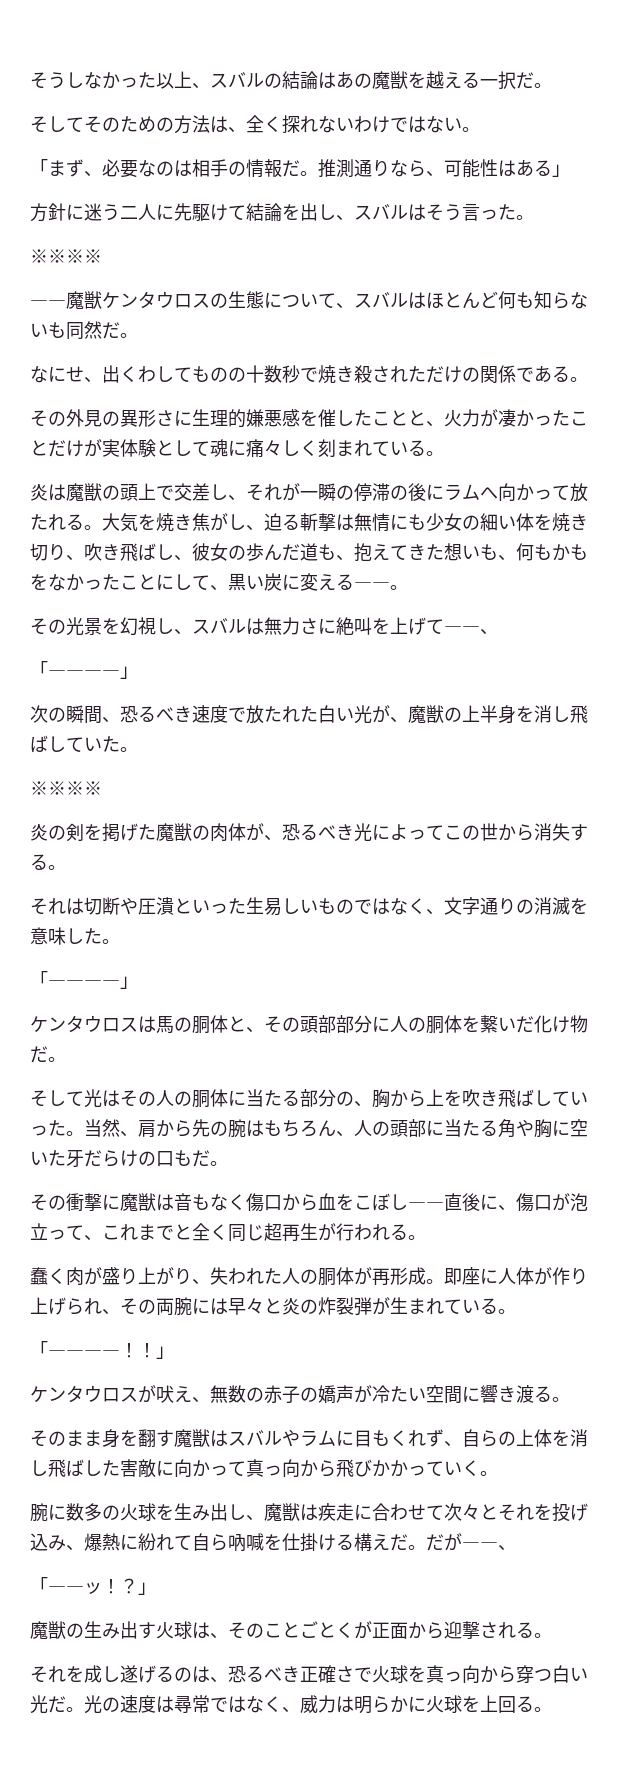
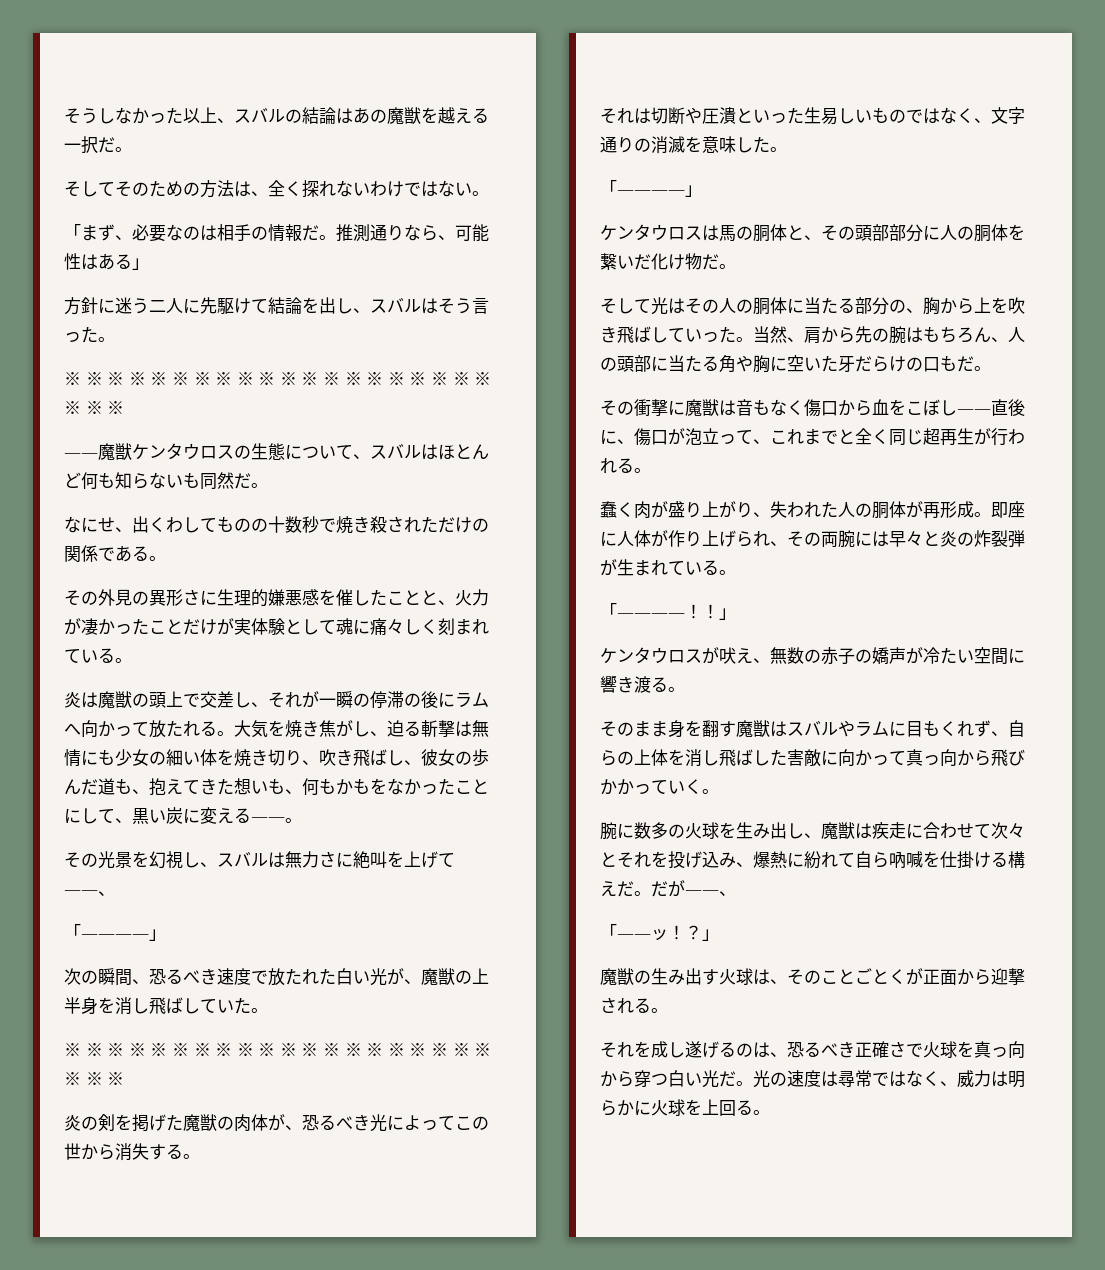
  方針に迷う二人に先駆けて結論を出し、スバルはそう言った。
- ※※※※
+ ※ ※ ※ ※ ※ ※ ※ ※ ※ ※ ※ ※ ※ ※ ※ ※ ※ ※ ※ ※ ※ ※ ※
  次の瞬間、恐るべき速度で放たれた白い光が、魔獣の上半身を消し飛ばしていた。
- ※※※※
+ ※ ※ ※ ※ ※ ※ ※ ※ ※ ※ ※ ※ ※ ※ ※ ※ ※ ※ ※ ※ ※ ※ ※

